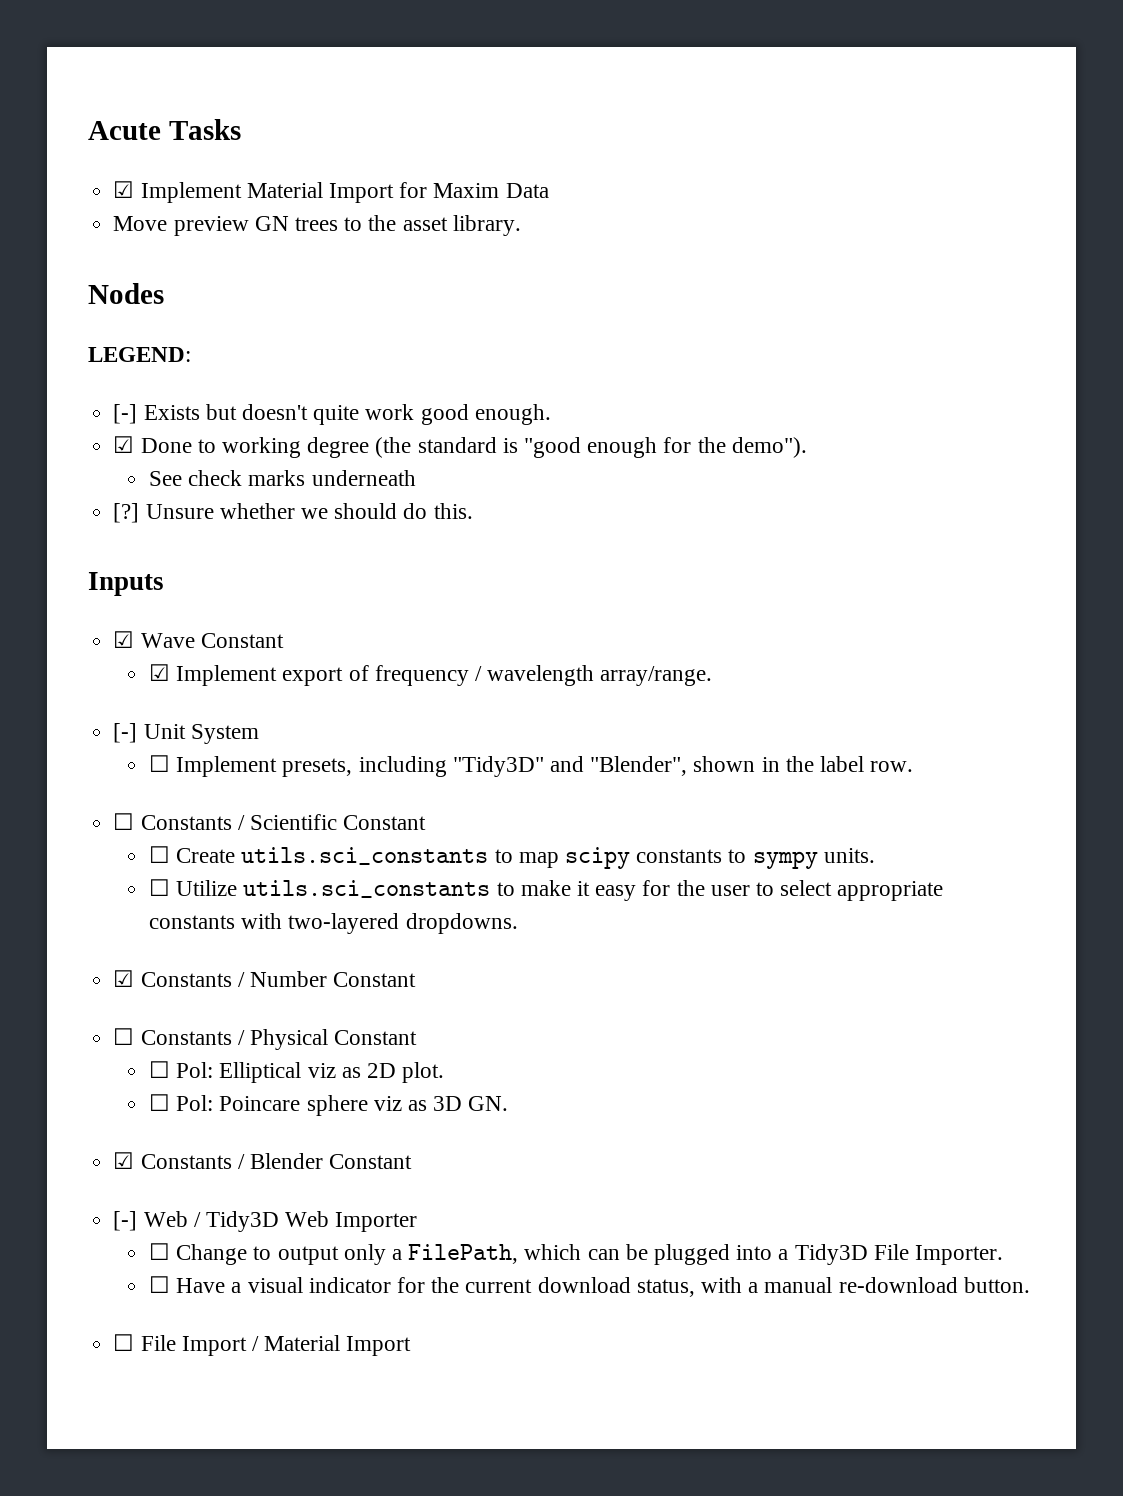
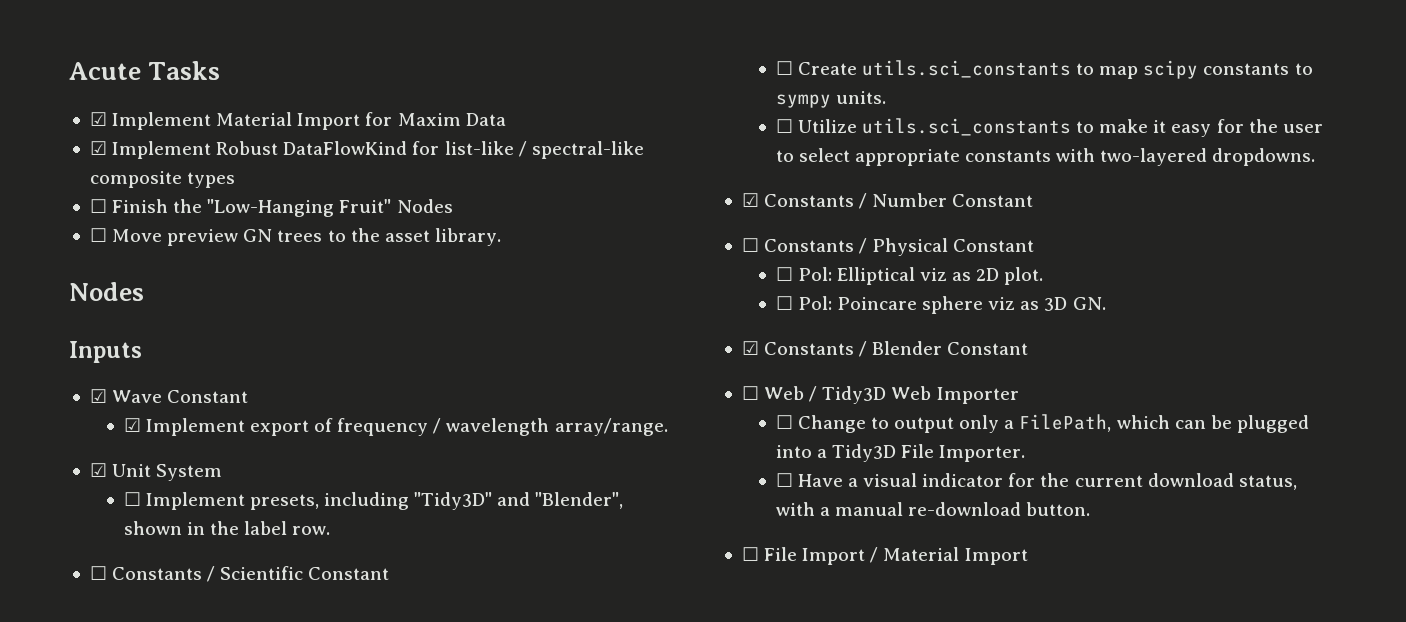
- Move preview GN trees to the asset library.
+ ☑ Implement Robust DataFlowKind for list-like / spectral-like composite types
+ ☐ Finish the "Low-Hanging Fruit" Nodes
+ ☐ Move preview GN trees to the asset library.
- LEGEND:
- [-] Exists but doesn't quite work good enough.
- ☑ Done to working degree (the standard is "good enough for the demo").
- See check marks underneath
- [?] Unsure whether we should do this.
- [-] Unit System
+ ☑ Unit System
- [-] Web / Tidy3D Web Importer
+ ☐ Web / Tidy3D Web Importer

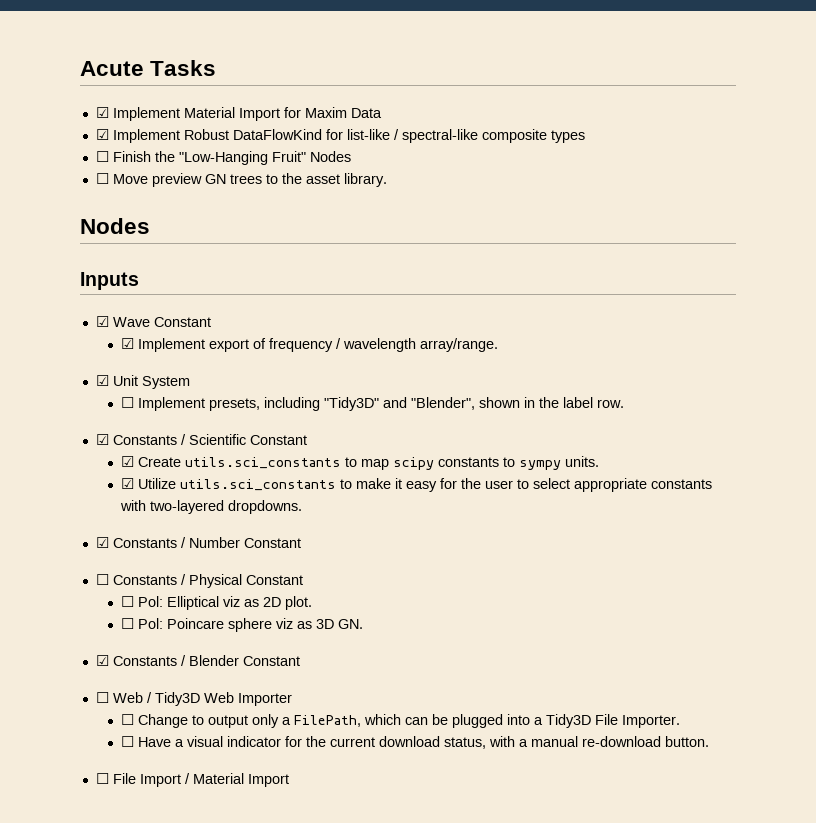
- ☐ Constants / Scientific Constant
+ ☑ Constants / Scientific Constant
- ☐ Create utils.sci_constants to map scipy constants to sympy units.
+ ☑ Create utils.sci_constants to map scipy constants to sympy units.
- ☐ Utilize utils.sci_constants to make it easy for the user to select appropriate constants with two-layered dropdowns.
+ ☑ Utilize utils.sci_constants to make it easy for the user to select appropriate constants with two-layered dropdowns.

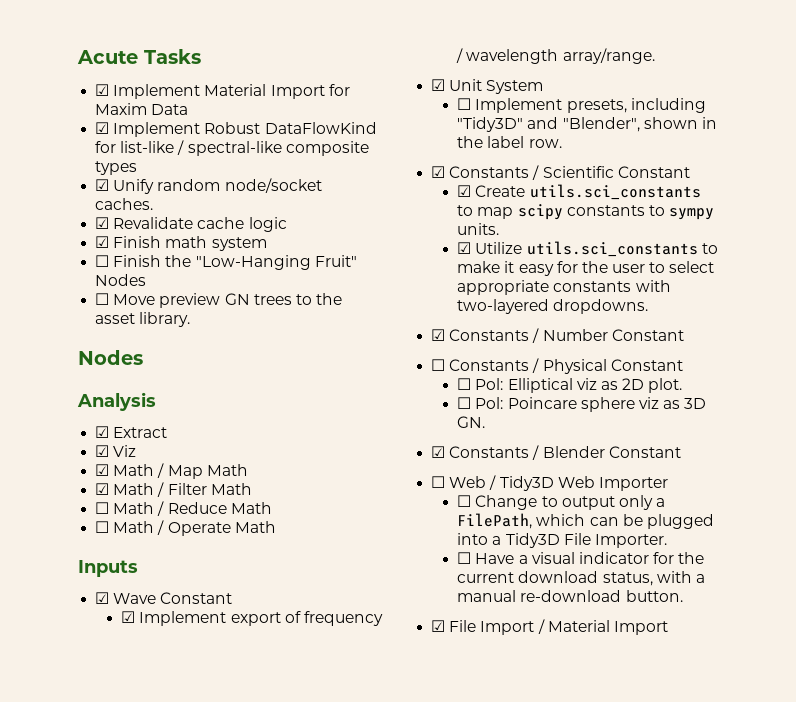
+ ☑ Unify random node/socket caches.
+ ☑ Revalidate cache logic
+ ☑ Finish math system
+ Analysis
+ ☑ Extract
+ ☑ Viz
+ ☑ Math / Map Math
+ ☑ Math / Filter Math
+ ☐ Math / Reduce Math
+ ☐ Math / Operate Math
- ☐ File Import / Material Import
+ ☑ File Import / Material Import

